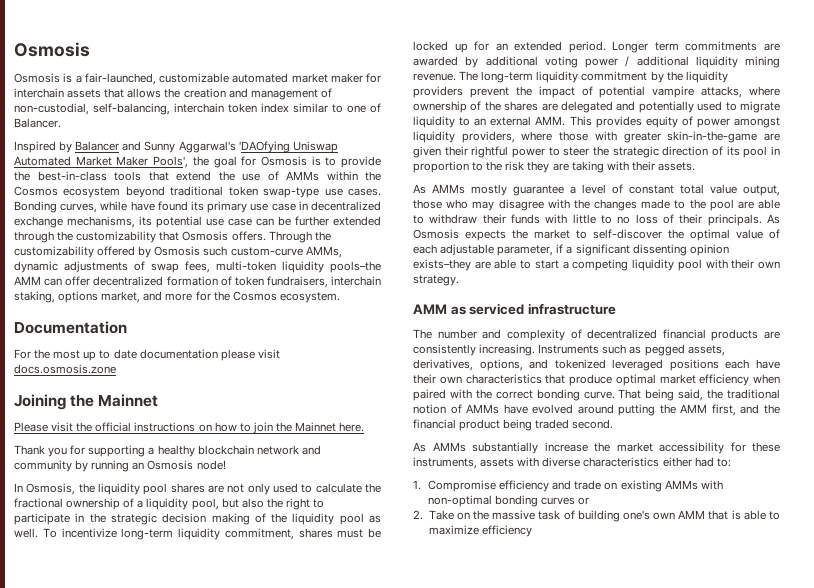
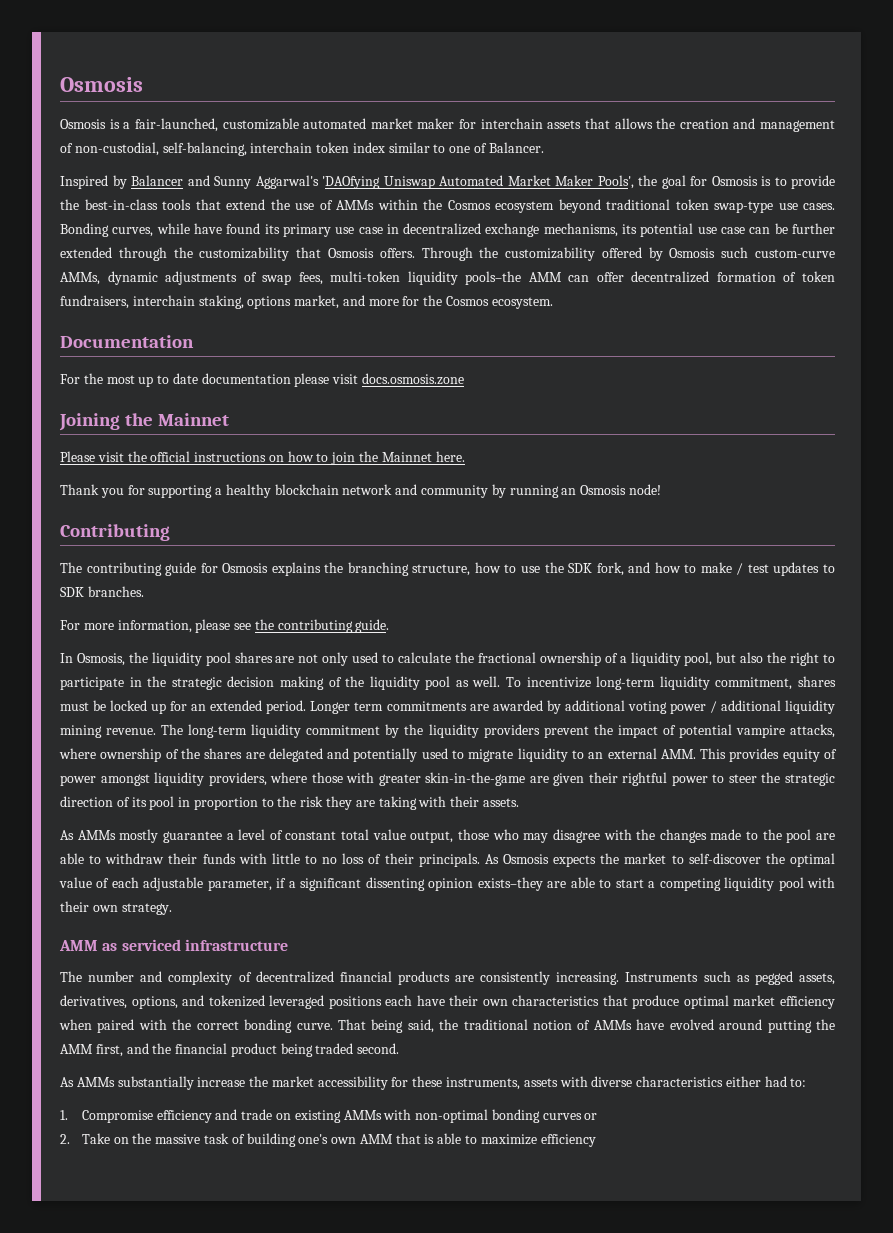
+ Contributing
+ The contributing guide for Osmosis explains the branching structure, how to use the SDK fork, and how to make / test updates to SDK branches.
+ For more information, please see the contributing guide.

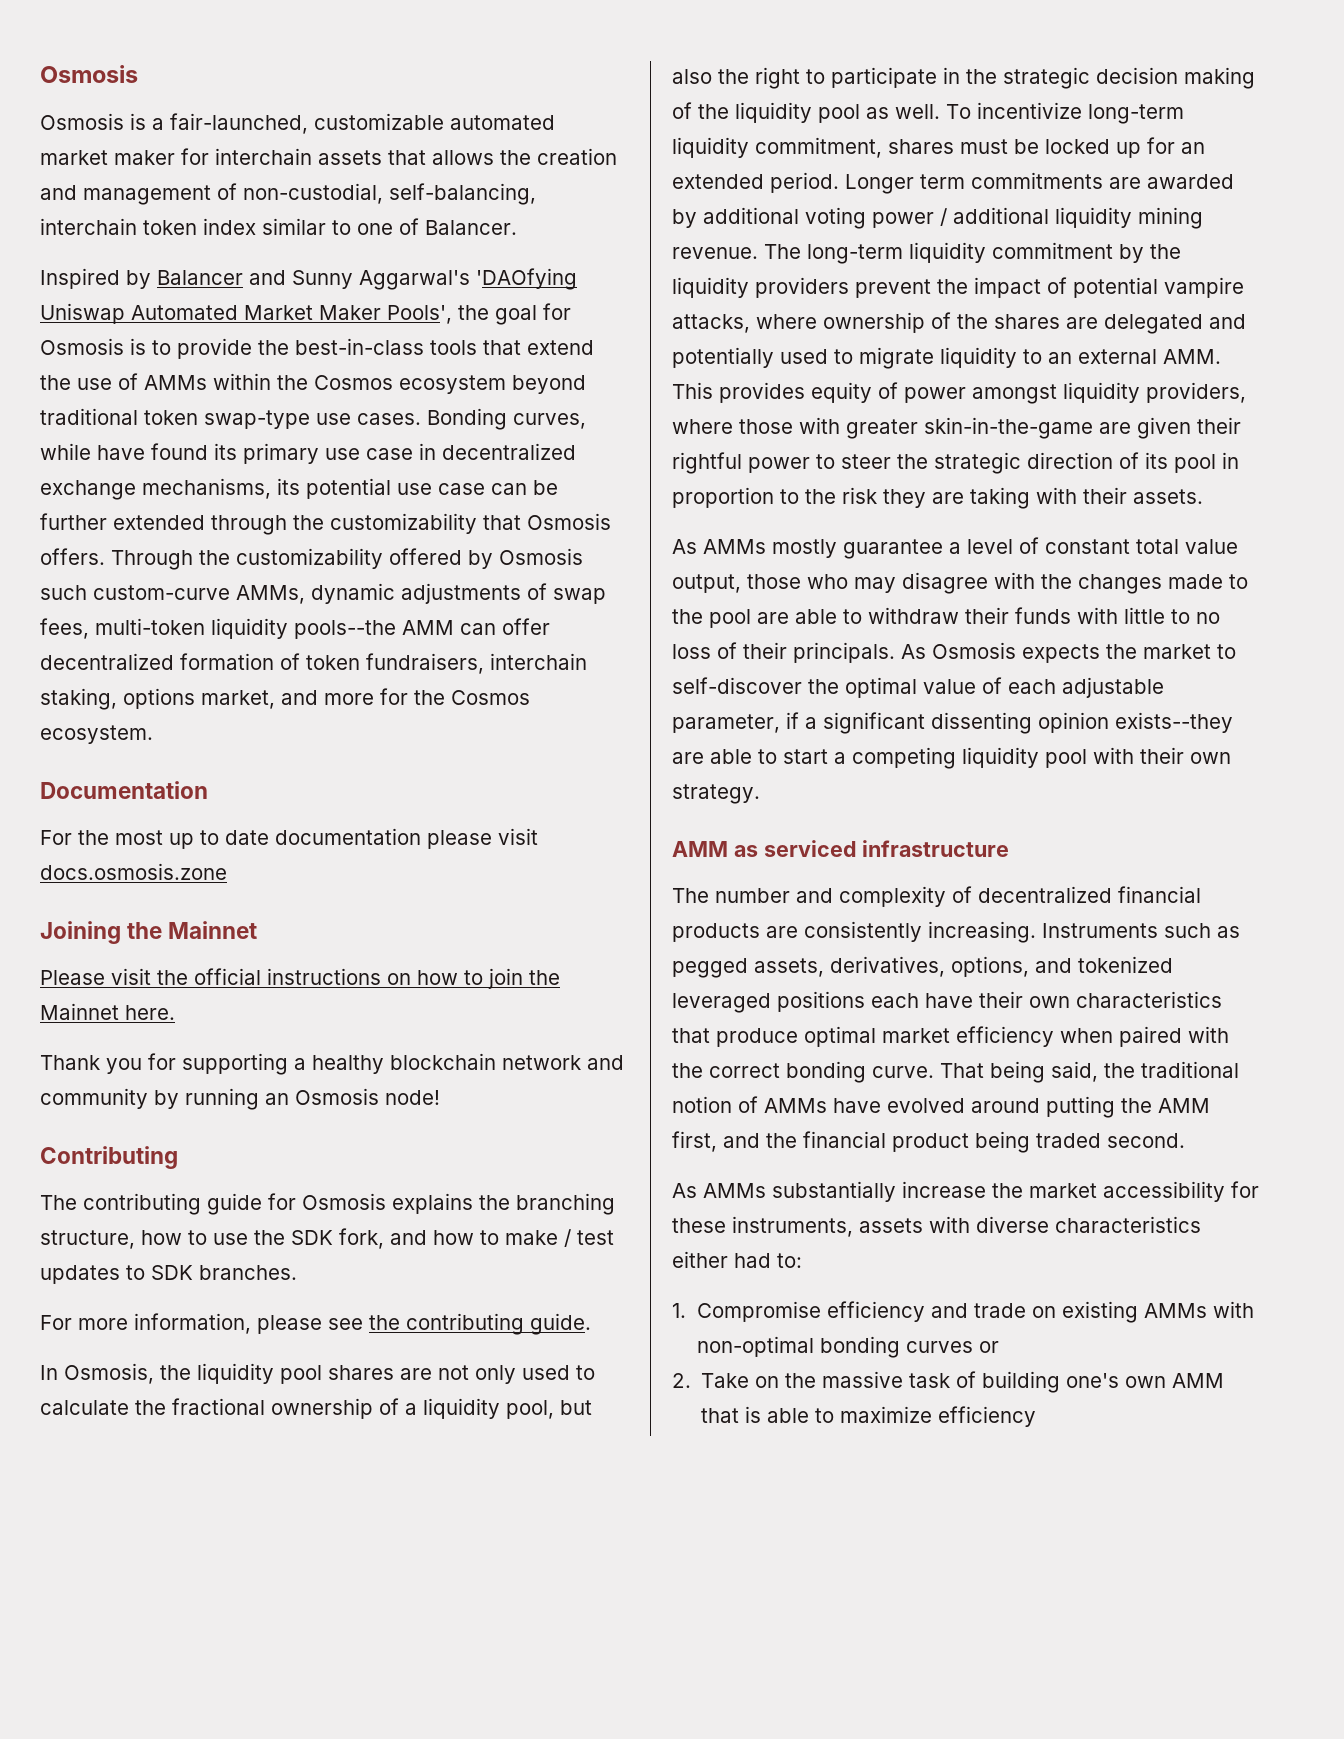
- Through the customizability offered by Osmosis such custom-curve AMMs, dynamic adjustments of swap fees, multi-token liquidity pools–the AMM can offer decentralized formation of token fundraisers, interchain staking, options market, and more for the Cosmos ecosystem.
+ Through the customizability offered by Osmosis such custom-curve AMMs, dynamic adjustments of swap fees, multi-token liquidity pools--the AMM can offer decentralized formation of token fundraisers, interchain staking, options market, and more for the Cosmos ecosystem.
- As Osmosis expects the market to self-discover the optimal value of each adjustable parameter, if a significant dissenting opinion exists–they are able to start a competing liquidity pool with their own strategy.
+ As Osmosis expects the market to self-discover the optimal value of each adjustable parameter, if a significant dissenting opinion exists--they are able to start a competing liquidity pool with their own strategy.

